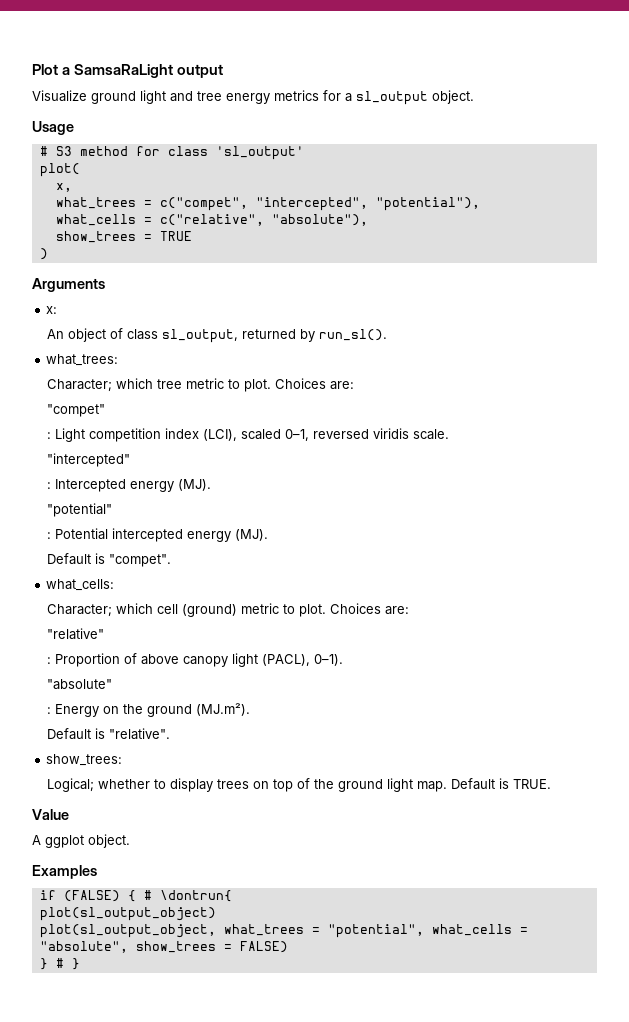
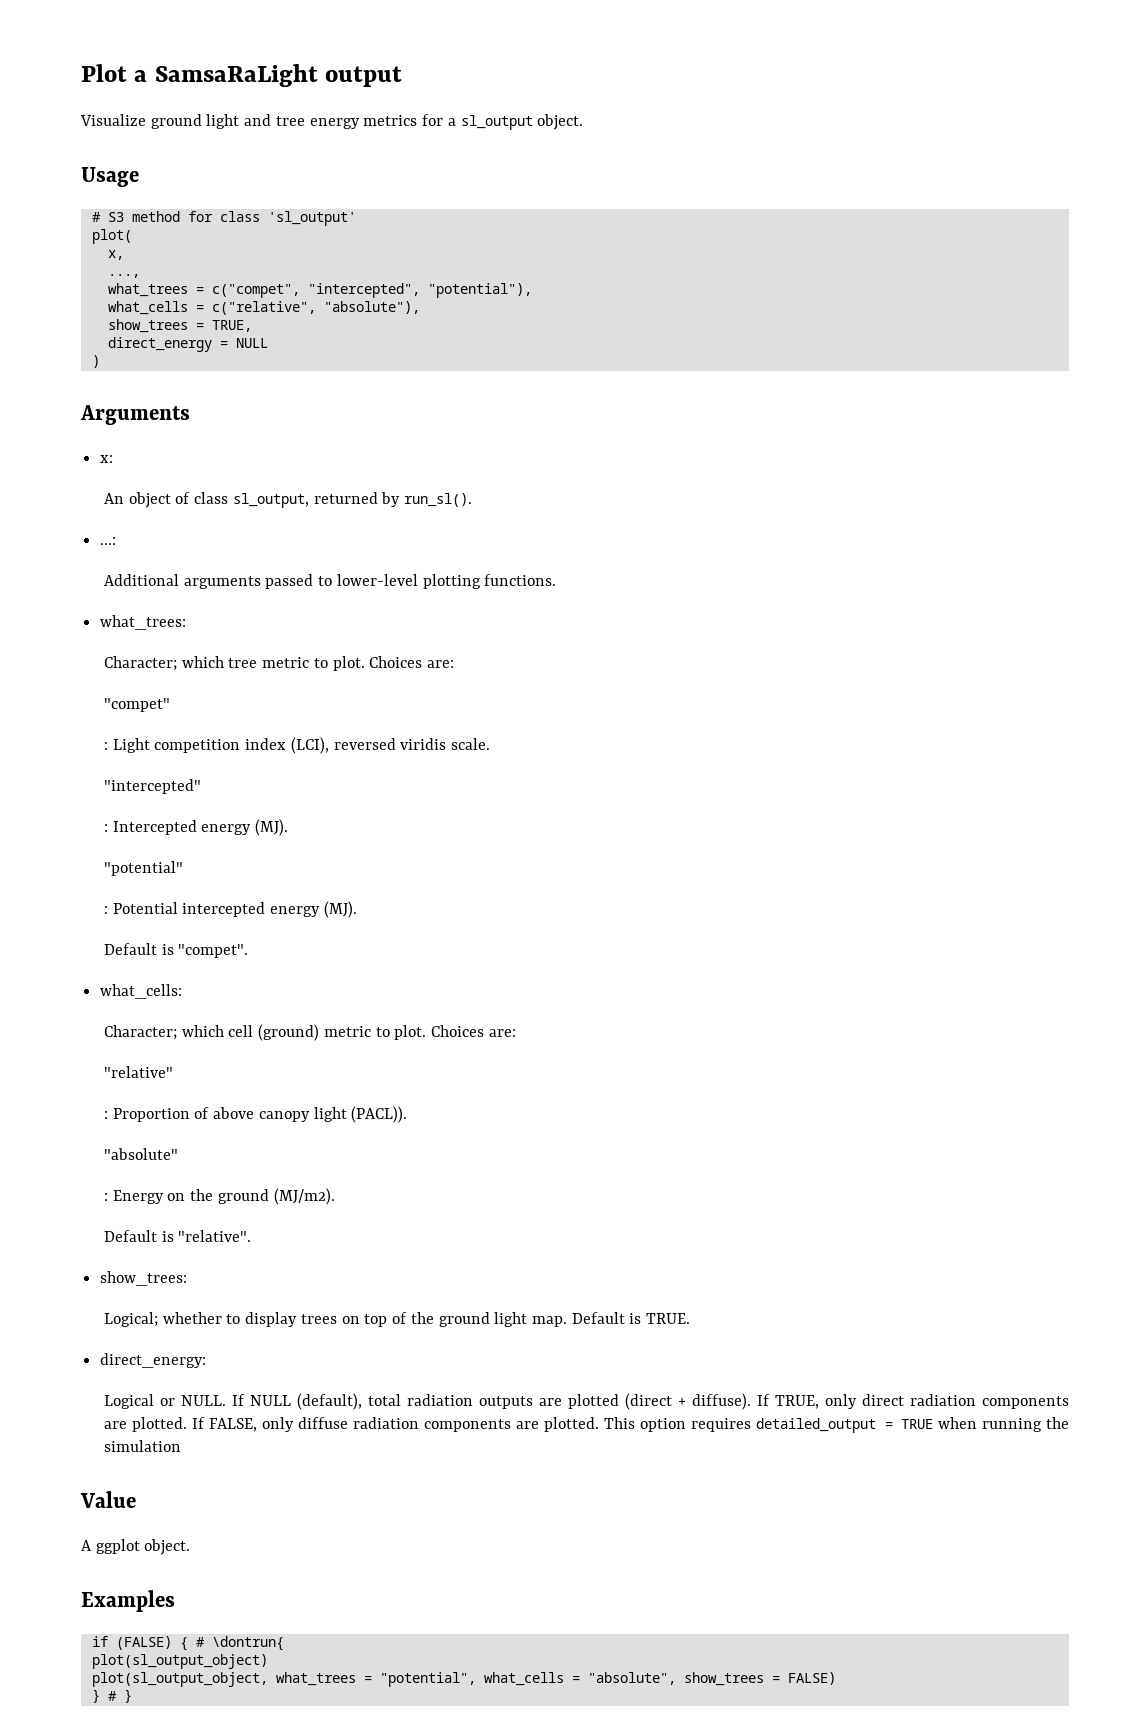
+ ...,
- show_trees = TRUE
+ show_trees = TRUE,
+ direct_energy = NULL
+ ...:
+ Additional arguments passed to lower-level plotting functions.
- : Light competition index (LCI), scaled 0–1, reversed viridis scale.
+ : Light competition index (LCI), reversed viridis scale.
- : Proportion of above canopy light (PACL), 0–1).
+ : Proportion of above canopy light (PACL)).
- : Energy on the ground (MJ.m²).
+ : Energy on the ground (MJ/m2).
+ direct_energy:
+ Logical or NULL. If NULL (default), total radiation outputs are plotted (direct + diffuse). If TRUE, only direct radiation components are plotted. If FALSE, only diffuse radiation components are plotted. This option requires detailed_output = TRUE when running the simulation

